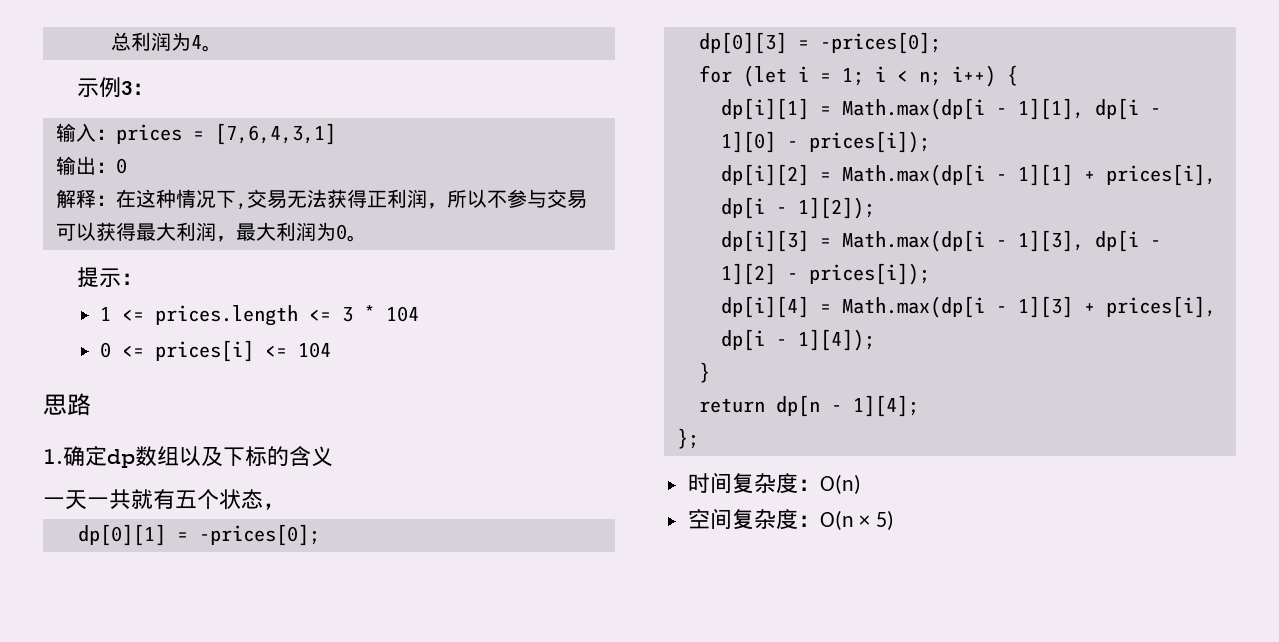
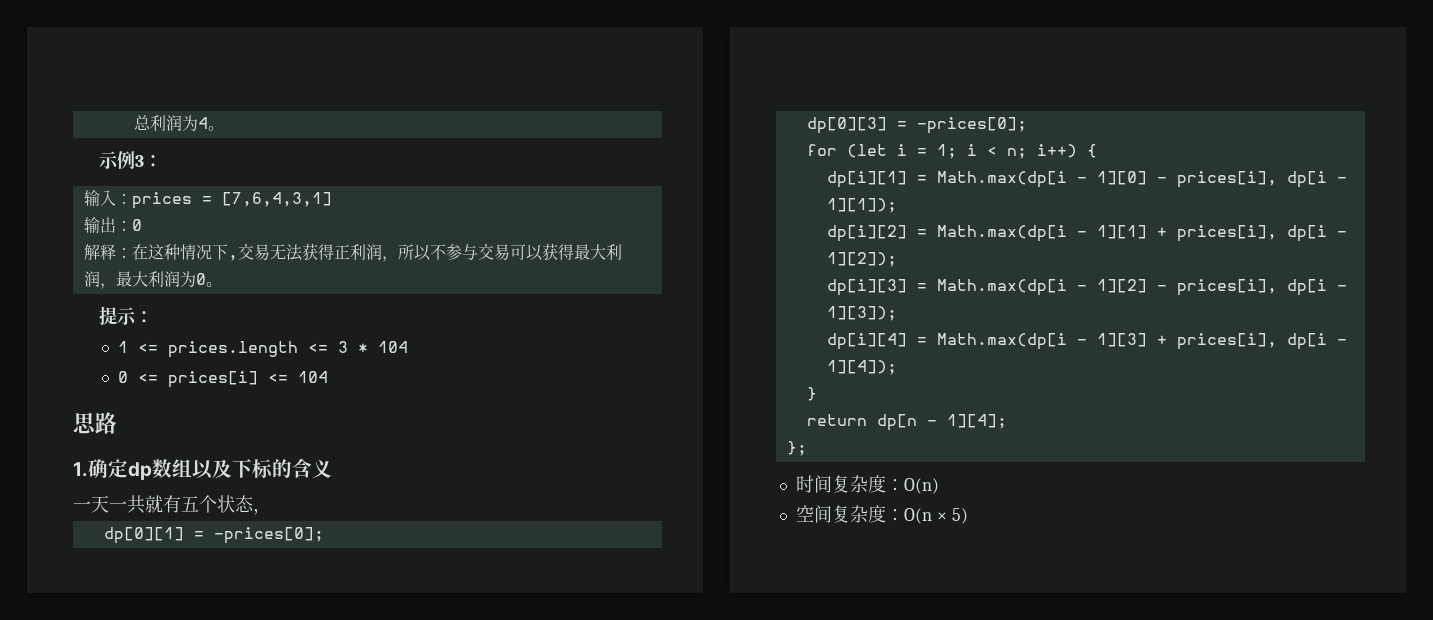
- dp[i][1] = Math.max(dp[i - 1][1], dp[i - 1][0] - prices[i]);
+ dp[i][1] = Math.max(dp[i - 1][0] - prices[i], dp[i - 1][1]);
- dp[i][3] = Math.max(dp[i - 1][3], dp[i - 1][2] - prices[i]);
+ dp[i][3] = Math.max(dp[i - 1][2] - prices[i], dp[i - 1][3]);

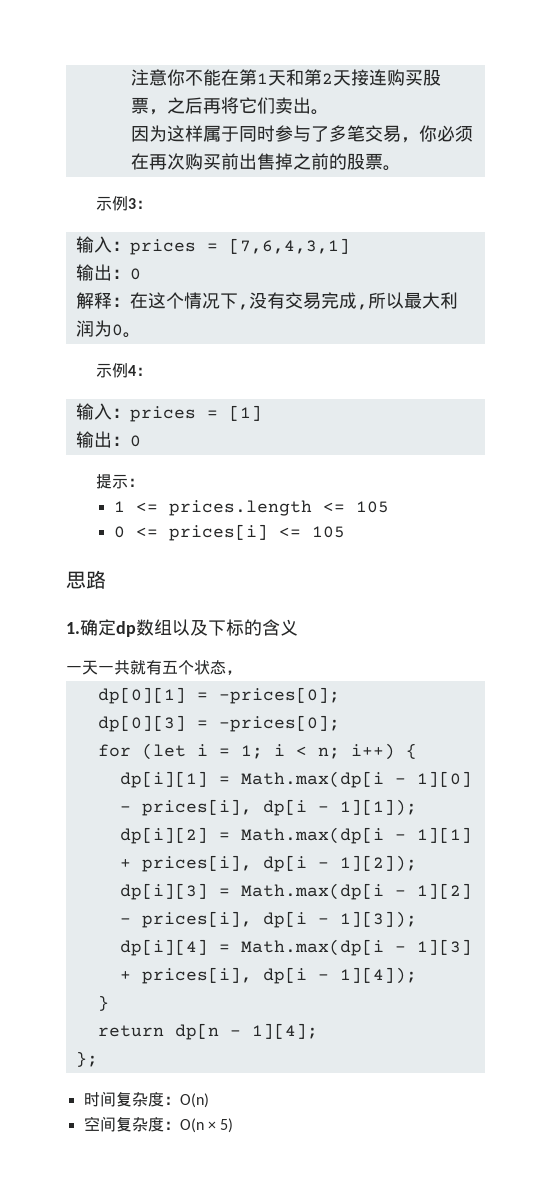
- 总利润为4。
+ 注意你不能在第1天和第2天接连购买股票，之后再将它们卖出。
+ 因为这样属于同时参与了多笔交易，你必须在再次购买前出售掉之前的股票。
- 解释：在这种情况下,交易无法获得正利润，所以不参与交易可以获得最大利润，最大利润为0。
+ 解释：在这个情况下,没有交易完成,所以最大利润为0。
+ 示例4：
+ 输入：prices = [1]
+ 输出：0
- 1 <= prices.length <= 3 * 104
+ 1 <= prices.length <= 105
- 0 <= prices[i] <= 104
+ 0 <= prices[i] <= 105

